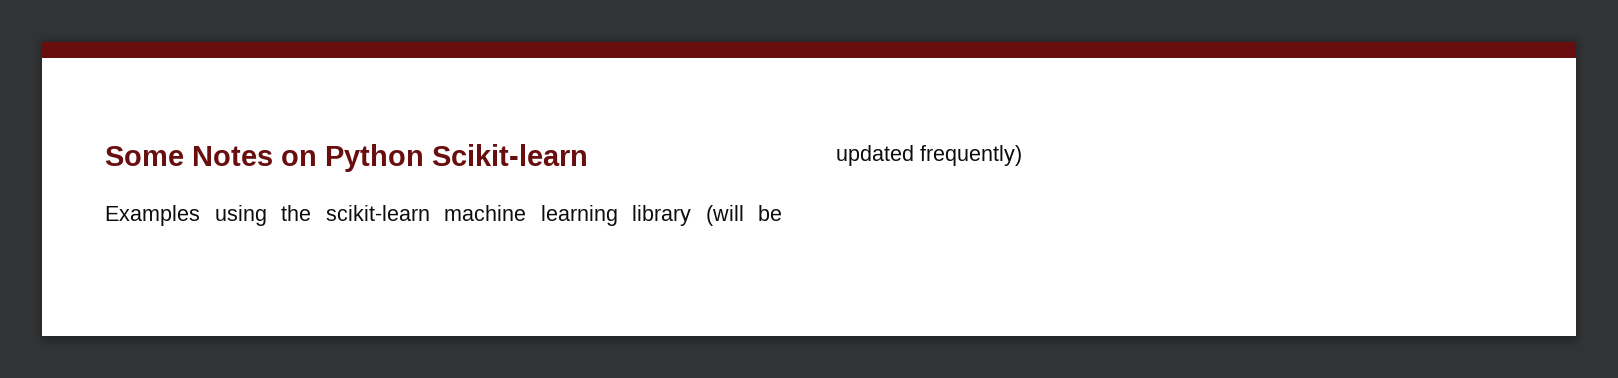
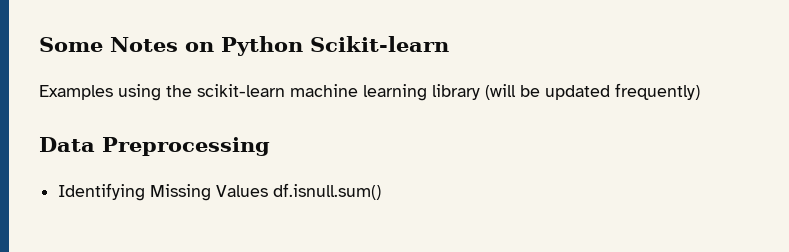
+ Data Preprocessing
+ Identifying Missing Values df.isnull.sum()

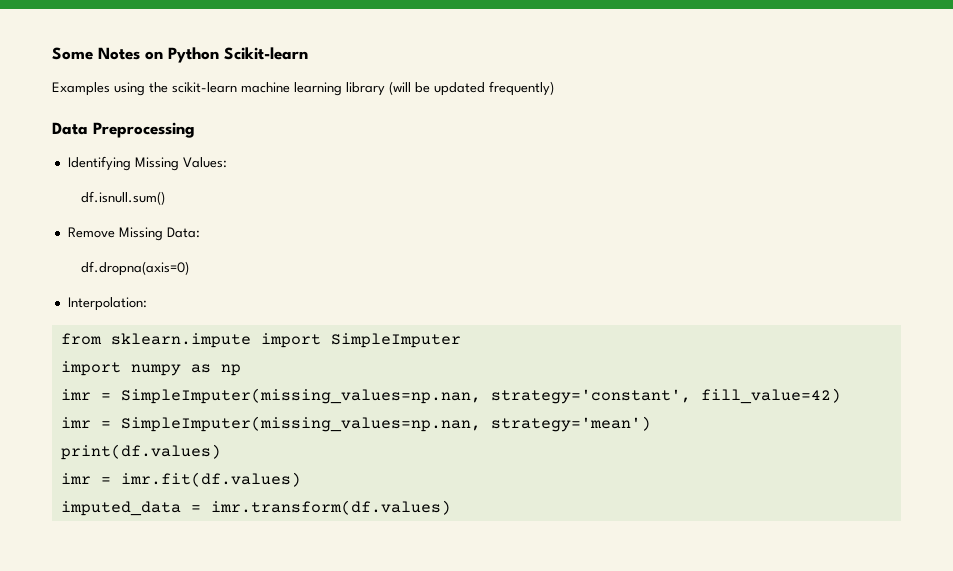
- Identifying Missing Values df.isnull.sum()
+ Identifying Missing Values:
+ df.isnull.sum()
+ Remove Missing Data:
+ df.dropna(axis=0)
+ Interpolation:
+ from sklearn.impute import SimpleImputer
+ import numpy as np
+ imr = SimpleImputer(missing_values=np.nan, strategy='constant', fill_value=42)
+ imr = SimpleImputer(missing_values=np.nan, strategy='mean')
+ print(df.values)
+ imr = imr.fit(df.values)
+ imputed_data = imr.transform(df.values)

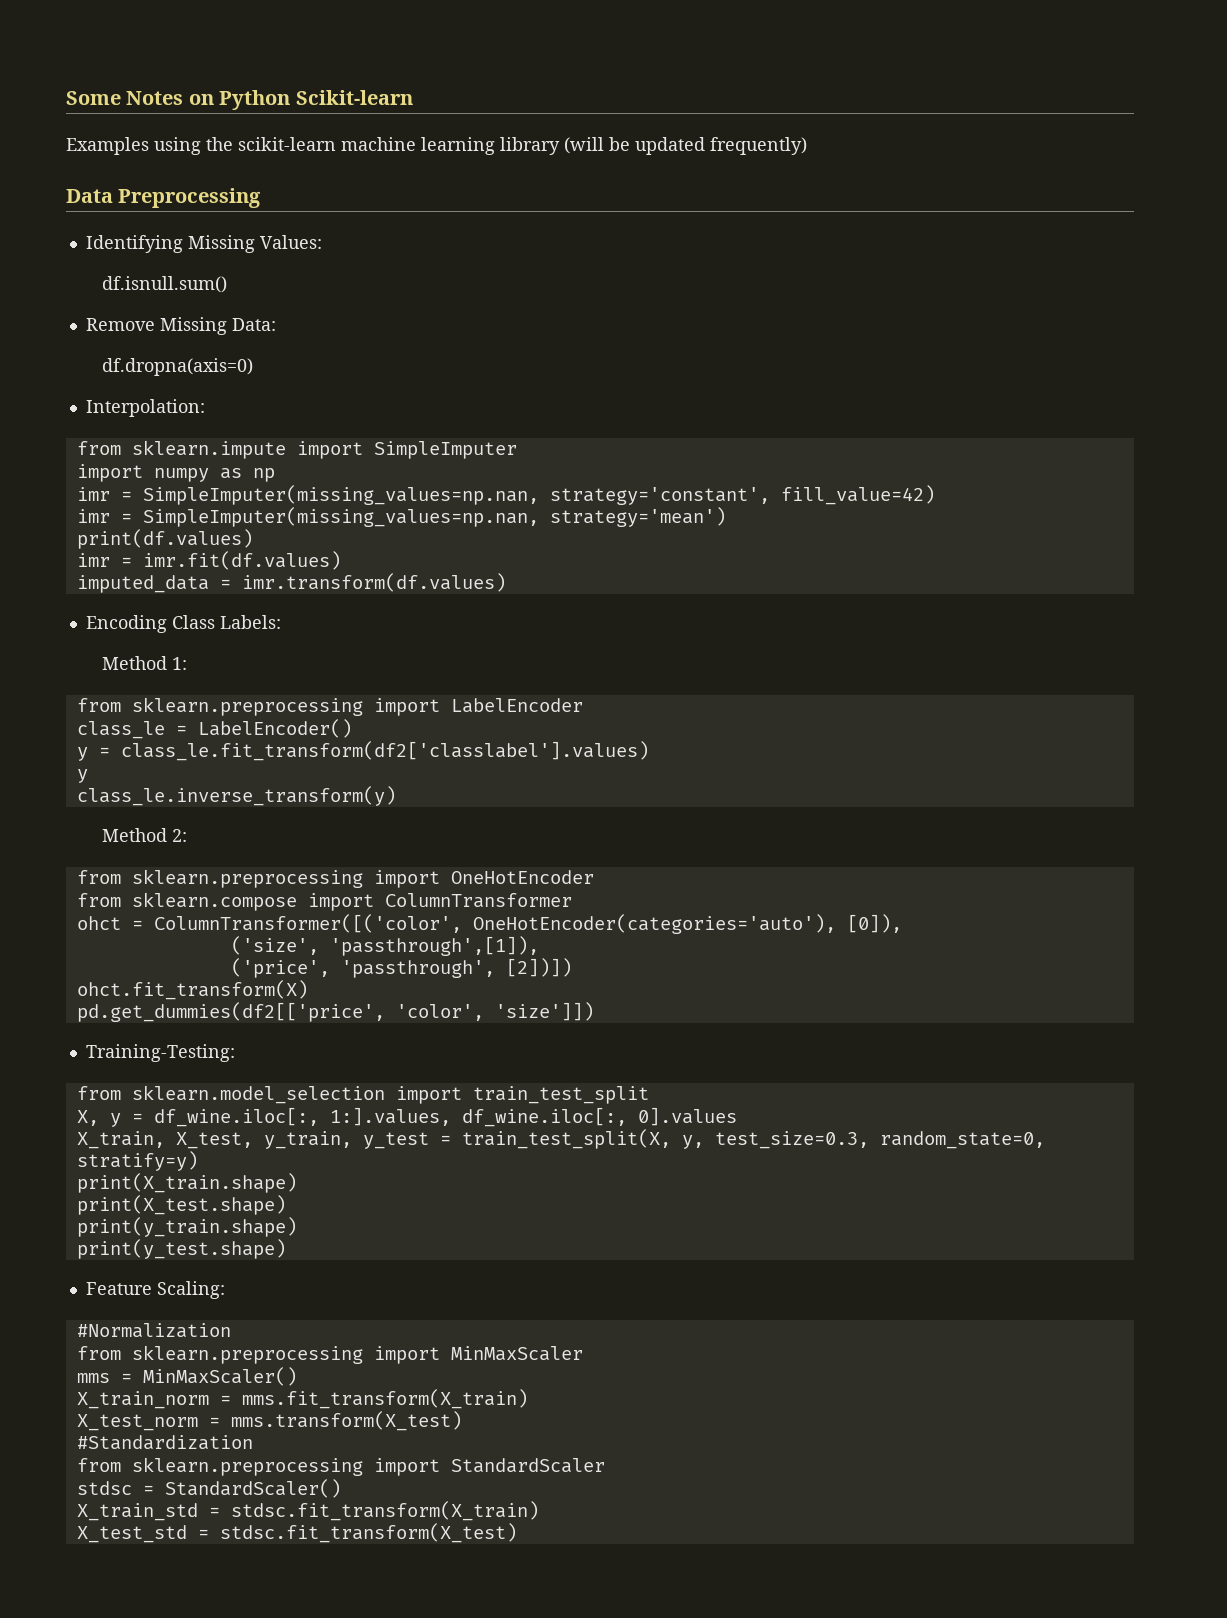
+ Encoding Class Labels:
+ Method 1:
+ from sklearn.preprocessing import LabelEncoder
+ class_le = LabelEncoder()
+ y = class_le.fit_transform(df2['classlabel'].values)
+ y
+ class_le.inverse_transform(y)
+ Method 2:
+ from sklearn.preprocessing import OneHotEncoder
+ from sklearn.compose import ColumnTransformer
+ ohct = ColumnTransformer([('color', OneHotEncoder(categories='auto'), [0]),
+ ('size', 'passthrough',[1]),
+ ('price', 'passthrough', [2])])
+ ohct.fit_transform(X)
+ pd.get_dummies(df2[['price', 'color', 'size']])
+ Training-Testing:
+ from sklearn.model_selection import train_test_split
+ X, y = df_wine.iloc[:, 1:].values, df_wine.iloc[:, 0].values
+ X_train, X_test, y_train, y_test = train_test_split(X, y, test_size=0.3, random_state=0, stratify=y)
+ print(X_train.shape)
+ print(X_test.shape)
+ print(y_train.shape)
+ print(y_test.shape)
+ Feature Scaling:
+ #Normalization
+ from sklearn.preprocessing import MinMaxScaler
+ mms = MinMaxScaler()
+ X_train_norm = mms.fit_transform(X_train)
+ X_test_norm = mms.transform(X_test)
+ #Standardization
+ from sklearn.preprocessing import StandardScaler
+ stdsc = StandardScaler()
+ X_train_std = stdsc.fit_transform(X_train)
+ X_test_std = stdsc.fit_transform(X_test)

